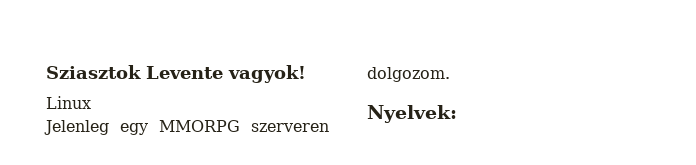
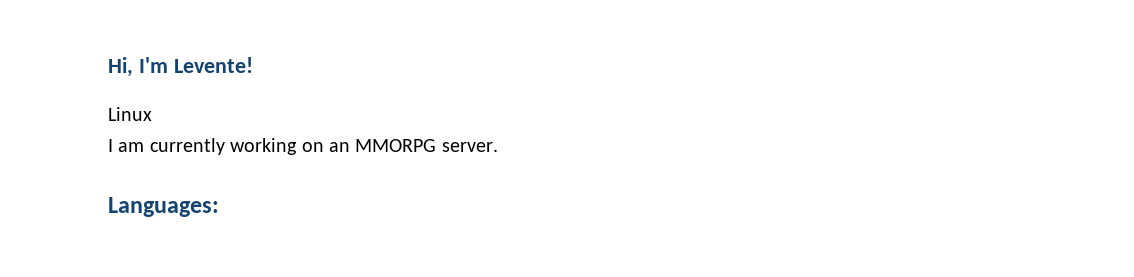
- Sziasztok Levente vagyok!
+ Hi, I'm Levente!
  Linux
- Jelenleg egy MMORPG szerveren dolgozom.
- Nyelvek:
+ I am currently working on an MMORPG server.
+ Languages:

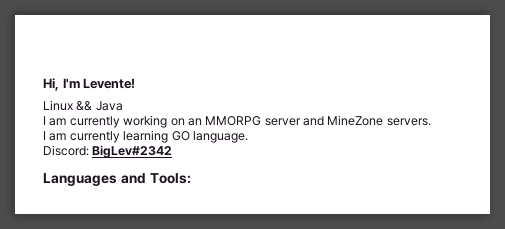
- Linux
+ Linux && Java
- I am currently working on an MMORPG server.
- Languages:
+ I am currently working on an MMORPG server and MineZone servers.
+ I am currently learning GO language.
+ Discord: BigLev#2342
+ Languages and Tools:

